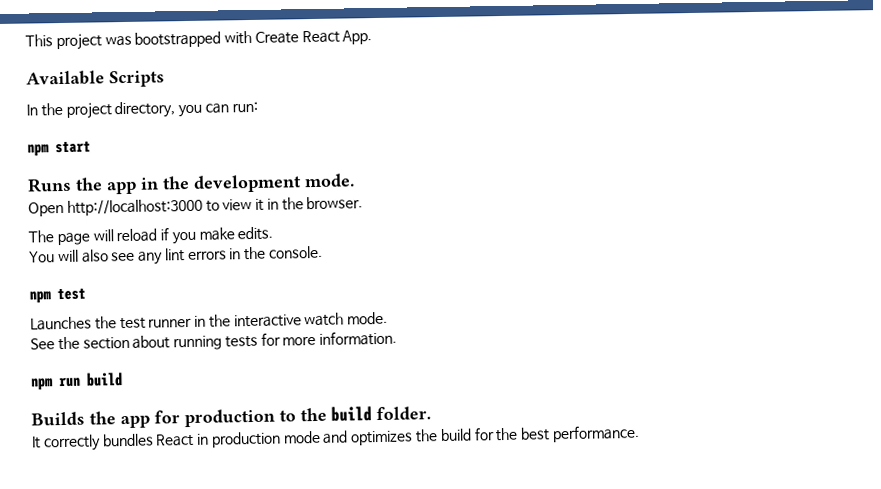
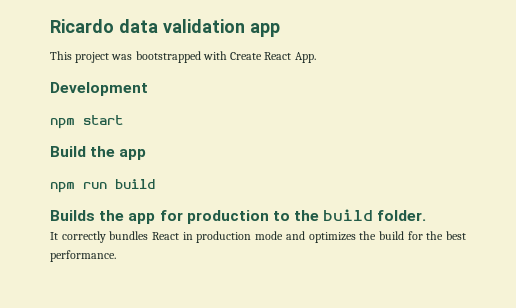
+ Ricardo data validation app
- Available Scripts
- In the project directory, you can run:
+ Development
- Runs the app in the development mode.
- Open http://localhost:3000 to view it in the browser.
- The page will reload if you make edits.
- You will also see any lint errors in the console.
- npm test
- Launches the test runner in the interactive watch mode.
- See the section about running tests for more information.
+ Build the app

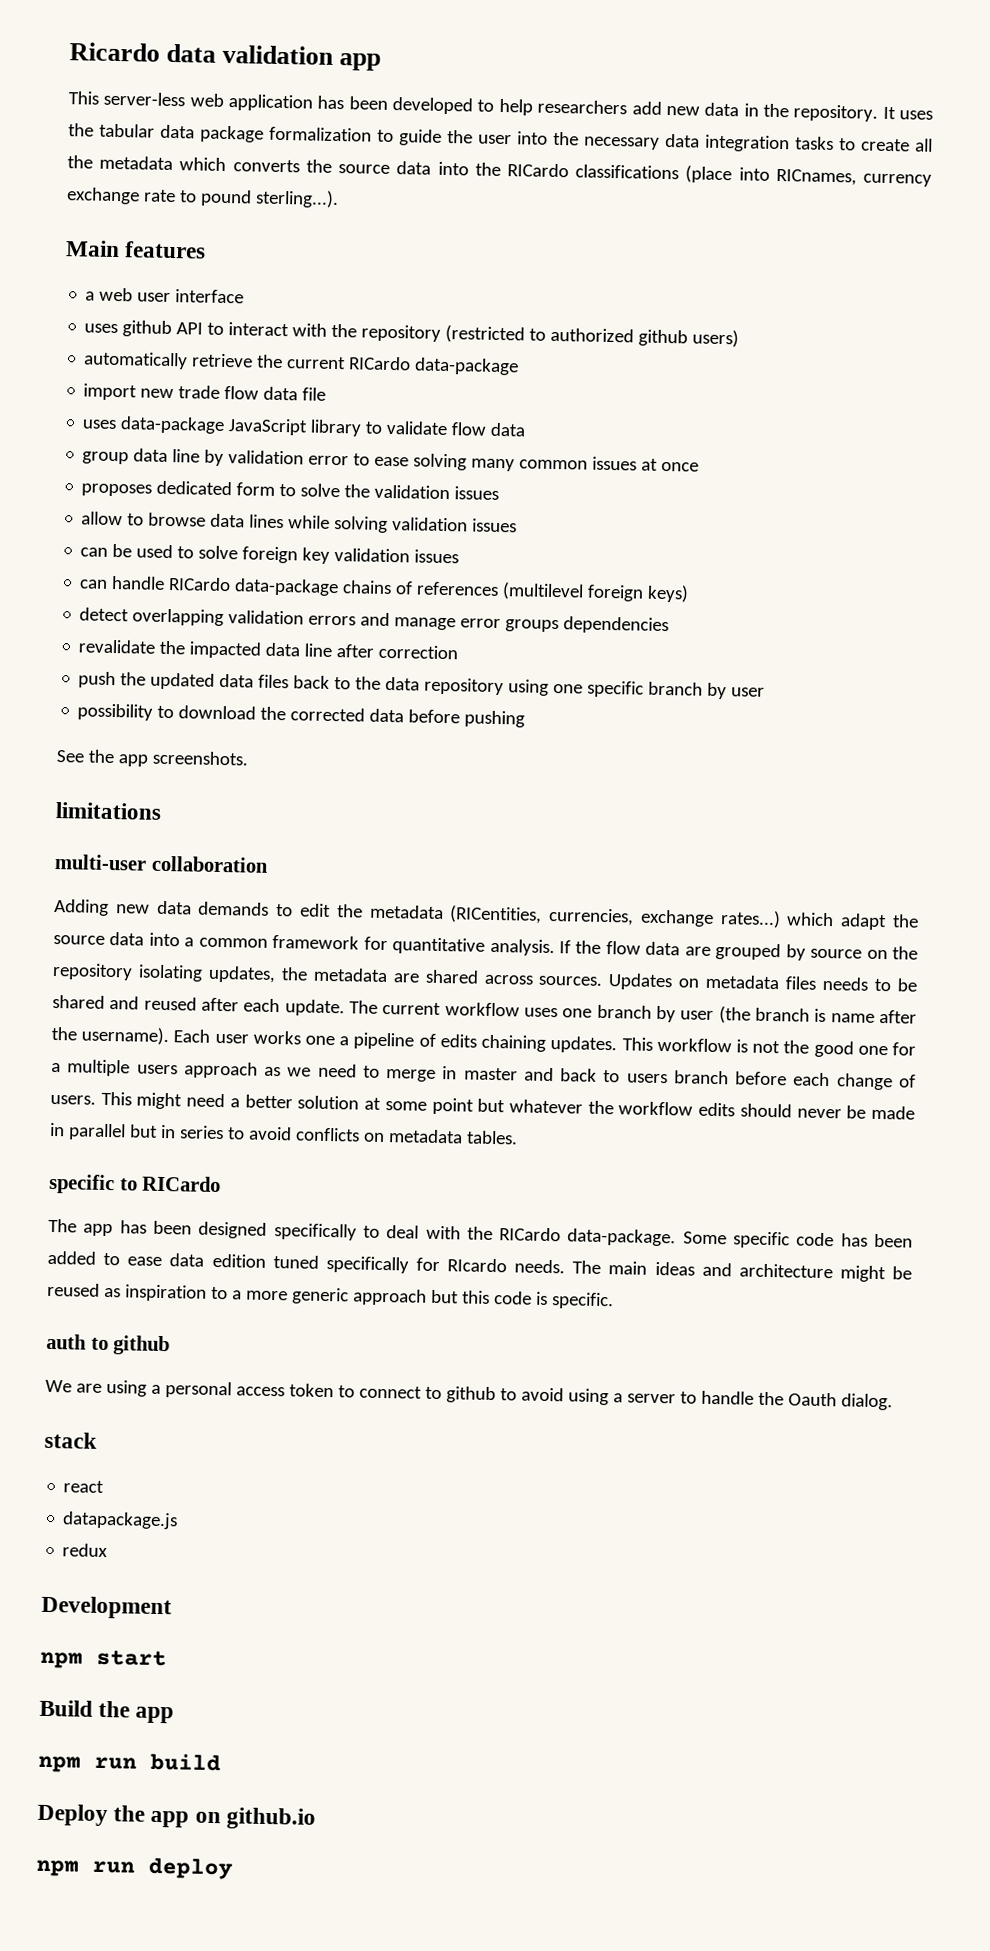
- This project was bootstrapped with Create React App.
+ This server-less web application has been developed to help researchers add new data in the repository. It uses the tabular data package formalization to guide the user into the necessary data integration tasks to create all the metadata which converts the source data into the RICardo classifications (place into RICnames, currency exchange rate to pound sterling...).
+ Main features
+ a web user interface
+ uses github API to interact with the repository (restricted to authorized github users)
+ automatically retrieve the current RICardo data-package
+ import new trade flow data file
+ uses data-package JavaScript library to validate flow data
+ group data line by validation error to ease solving many common issues at once
+ proposes dedicated form to solve the validation issues
+ allow to browse data lines while solving validation issues
+ can be used to solve foreign key validation issues
+ can handle RICardo data-package chains of references (multilevel foreign keys)
+ detect overlapping validation errors and manage error groups dependencies
+ revalidate the impacted data line after correction
+ push the updated data files back to the data repository using one specific branch by user
+ possibility to download the corrected data before pushing
+ See the app screenshots.
+ limitations
+ multi-user collaboration
+ Adding new data demands to edit the metadata (RICentities, currencies, exchange rates...) which adapt the source data into a common framework for quantitative analysis. If the flow data are grouped by source on the repository isolating updates, the metadata are shared across sources. Updates on metadata files needs to be shared and reused after each update. The current workflow uses one branch by user (the branch is name after the username). Each user works one a pipeline of edits chaining updates. This workflow is not the good one for a multiple users approach as we need to merge in master and back to users branch before each change of users. This might need a better solution at some point but whatever the workflow edits should never be made in parallel but in series to avoid conflicts on metadata tables.
+ specific to RICardo
+ The app has been designed specifically to deal with the RICardo data-package. Some specific code has been added to ease data edition tuned specifically for RIcardo needs. The main ideas and architecture might be reused as inspiration to a more generic approach but this code is specific.
+ auth to github
+ We are using a personal access token to connect to github to avoid using a server to handle the Oauth dialog.
+ stack
+ react
+ datapackage.js
+ redux
- Builds the app for production to the build folder.
- It correctly bundles React in production mode and optimizes the build for the best performance.
+ Deploy the app on github.io
+ npm run deploy

